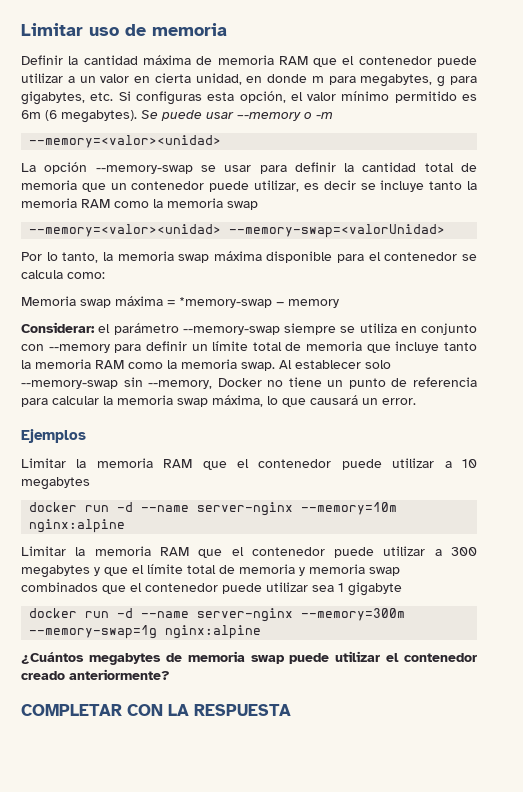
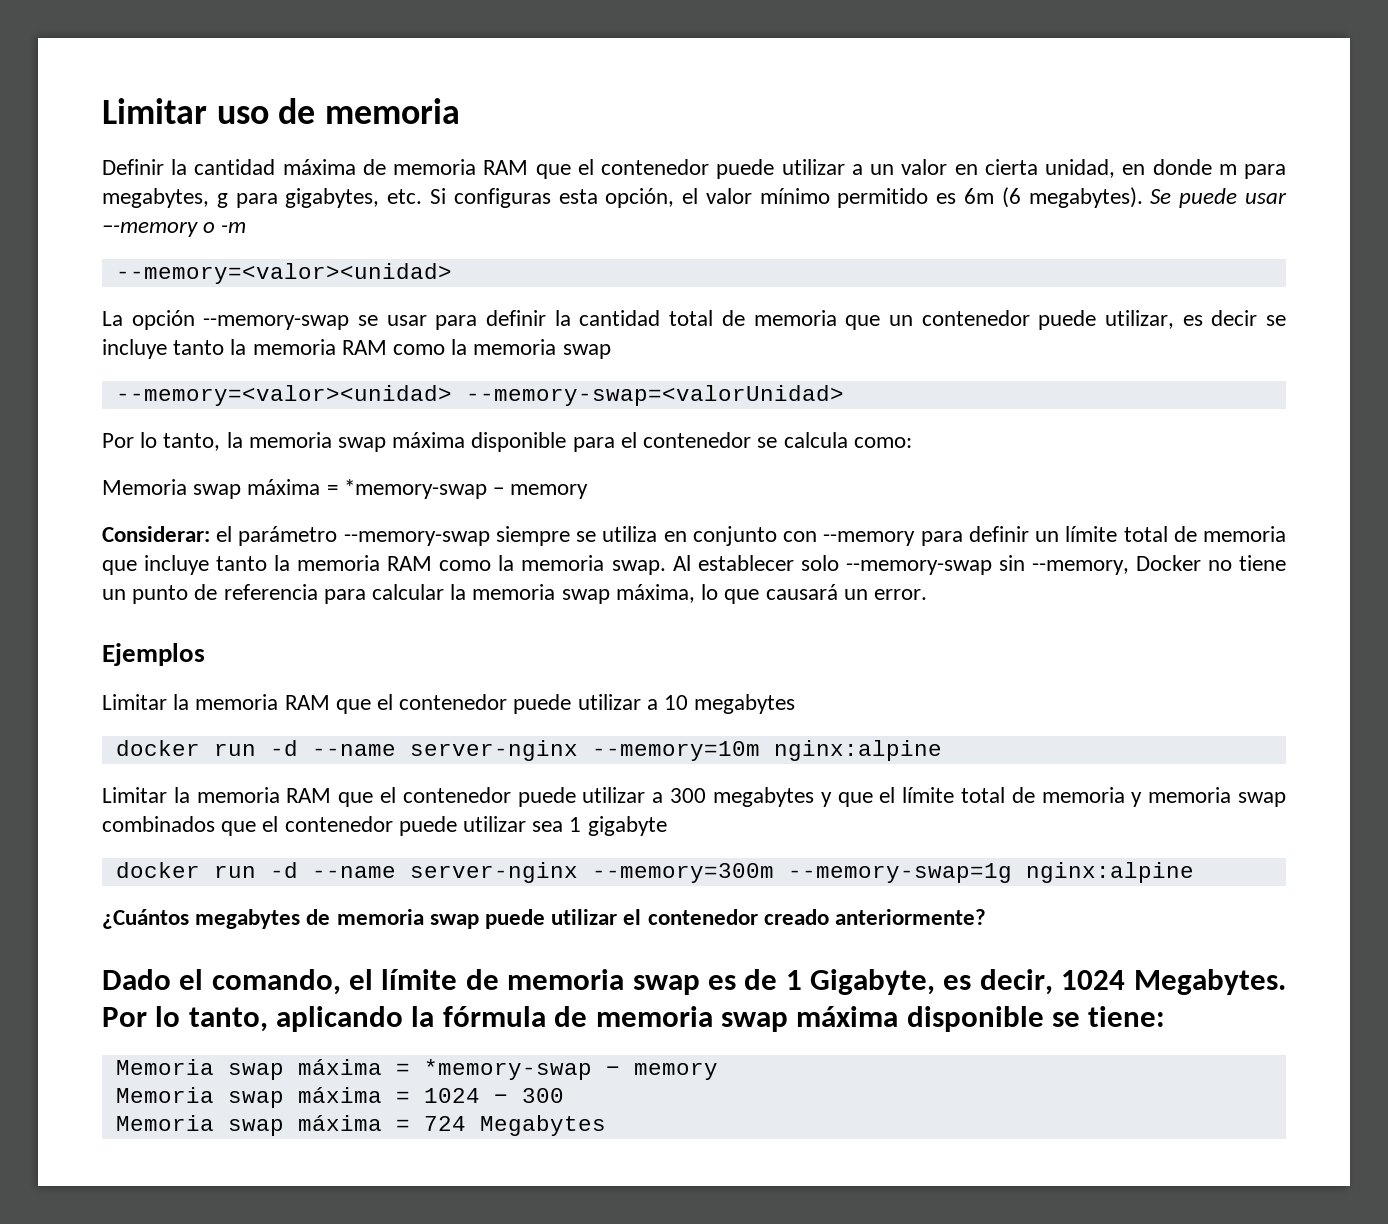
- COMPLETAR CON LA RESPUESTA
+ Dado el comando, el límite de memoria swap es de 1 Gigabyte, es decir, 1024 Megabytes. Por lo tanto, aplicando la fórmula de memoria swap máxima disponible se tiene:
+ Memoria swap máxima = *memory-swap − memory
+ Memoria swap máxima = 1024 − 300
+ Memoria swap máxima = 724 Megabytes

